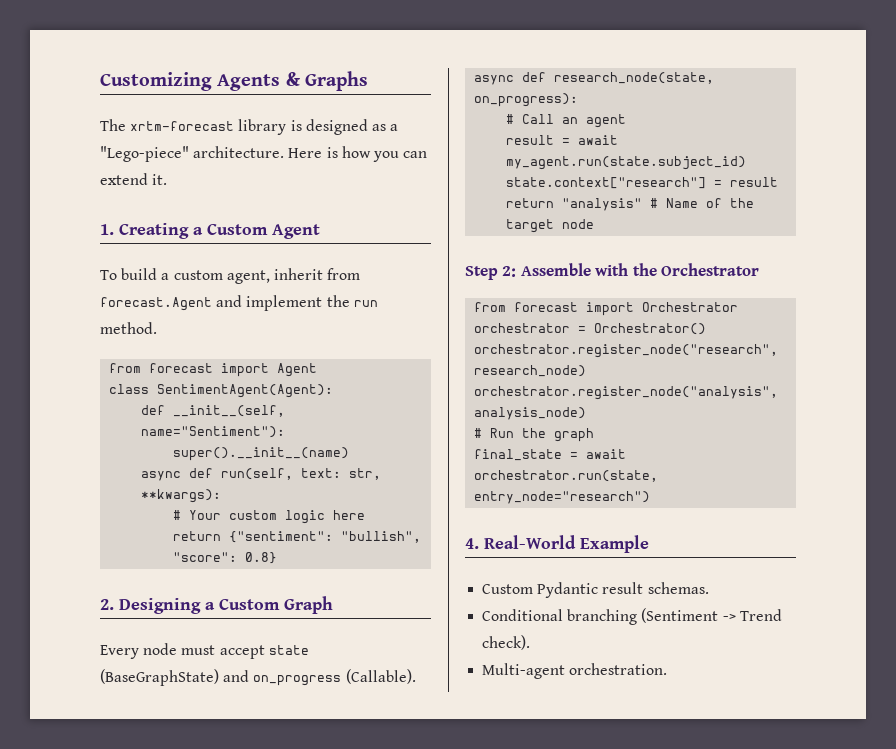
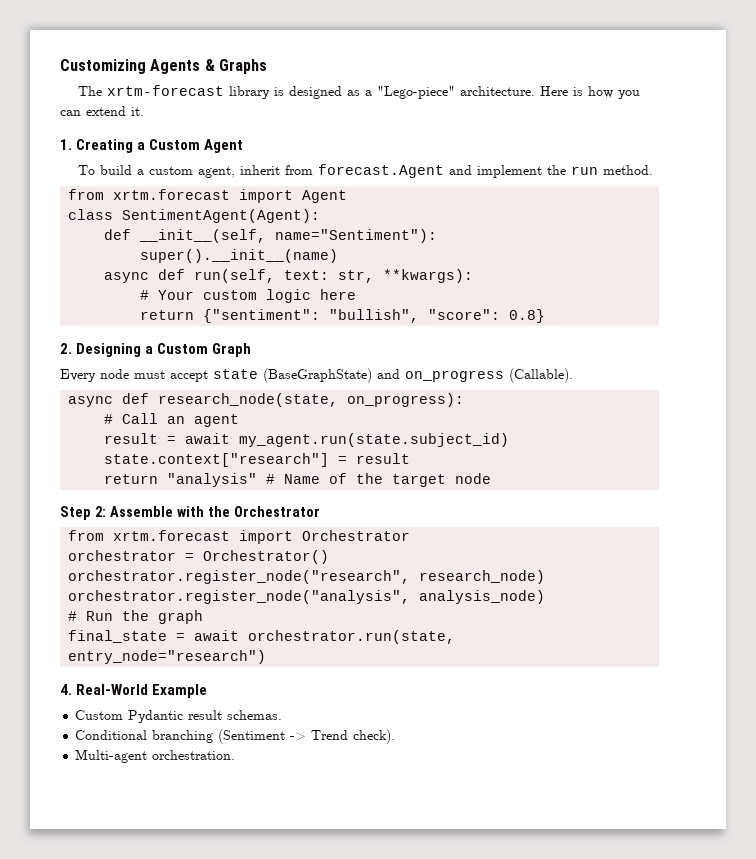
- from forecast import Agent
+ from xrtm.forecast import Agent
- from forecast import Orchestrator
+ from xrtm.forecast import Orchestrator

